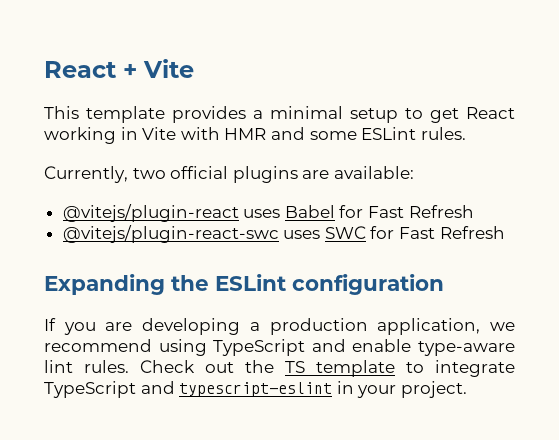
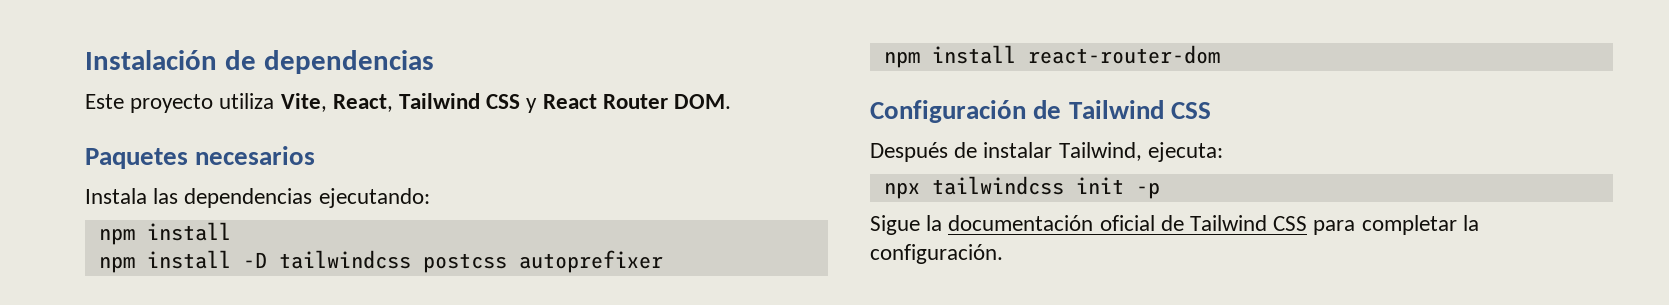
- React + Vite
- This template provides a minimal setup to get React working in Vite with HMR and some ESLint rules.
- Currently, two official plugins are available:
- @vitejs/plugin-react uses Babel for Fast Refresh
- @vitejs/plugin-react-swc uses SWC for Fast Refresh
- Expanding the ESLint configuration
- If you are developing a production application, we recommend using TypeScript and enable type-aware lint rules. Check out the TS template to integrate TypeScript and typescript-eslint in your project.
+ Instalación de dependencias
+ Este proyecto utiliza Vite, React, Tailwind CSS y React Router DOM.
+ Paquetes necesarios
+ Instala las dependencias ejecutando:
+ npm install
+ npm install -D tailwindcss postcss autoprefixer
+ npm install react-router-dom
+ Configuración de Tailwind CSS
+ Después de instalar Tailwind, ejecuta:
+ npx tailwindcss init -p
+ Sigue la documentación oficial de Tailwind CSS para completar la configuración.

